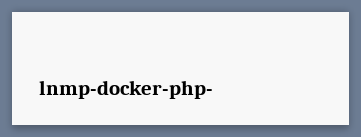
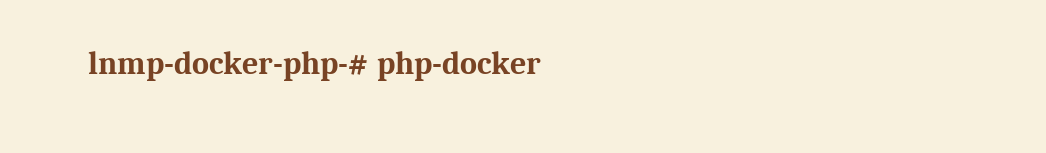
- lnmp-docker-php-
+ lnmp-docker-php-# php-docker

